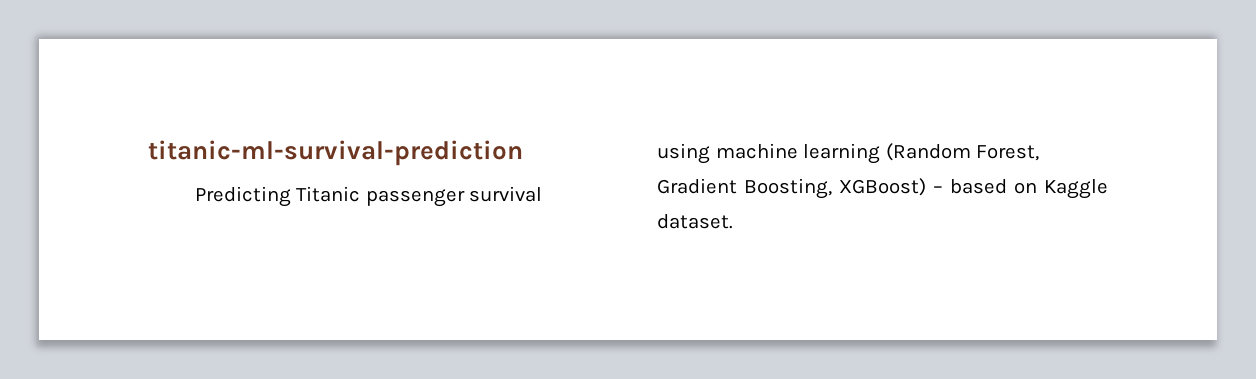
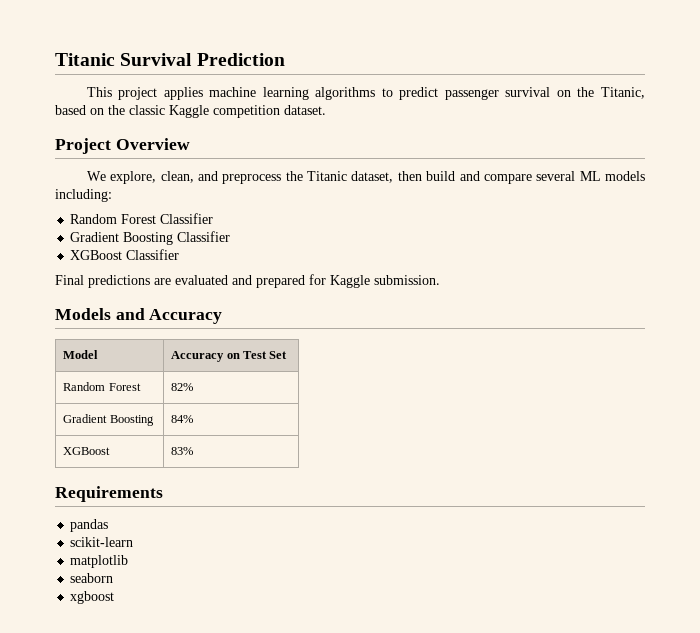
- titanic-ml-survival-prediction
- Predicting Titanic passenger survival using machine learning (Random Forest, Gradient Boosting, XGBoost) – based on Kaggle dataset.
+ Titanic Survival Prediction
+ This project applies machine learning algorithms to predict passenger survival on the Titanic, based on the classic Kaggle competition dataset.
+ Project Overview
+ We explore, clean, and preprocess the Titanic dataset, then build and compare several ML models including:
+ Random Forest Classifier
+ Gradient Boosting Classifier
+ XGBoost Classifier
+ Final predictions are evaluated and prepared for Kaggle submission.
+ Models and Accuracy
+ Model | Accuracy on Test Set
+ Random Forest | 82%
+ Gradient Boosting | 84%
+ XGBoost | 83%
+ Requirements
+ pandas
+ scikit-learn
+ matplotlib
+ seaborn
+ xgboost

